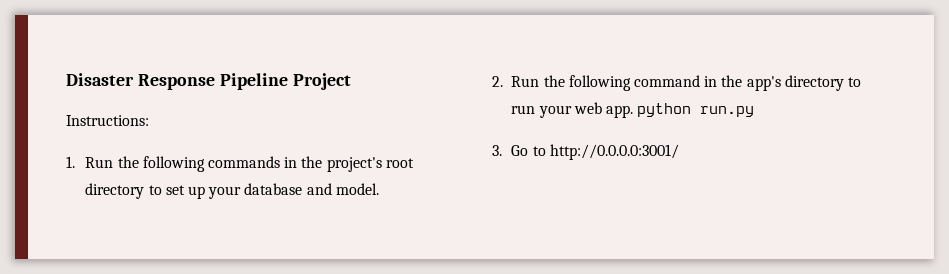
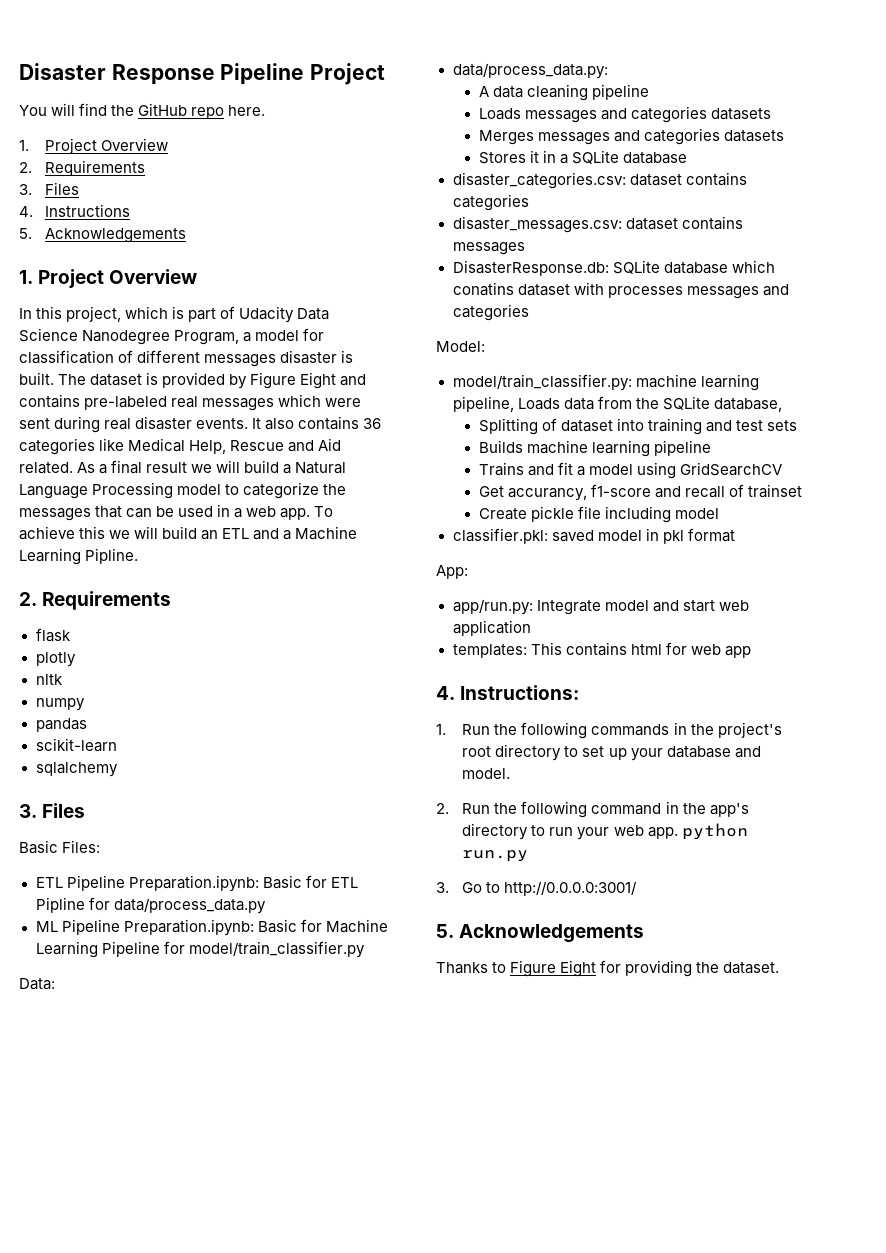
- Instructions:
+ You will find the GitHub repo here.
+ 1. Project Overview
+ 2. Requirements
+ 3. Files
+ 4. Instructions
+ 5. Acknowledgements
+ 1. Project Overview
+ In this project, which is part of Udacity Data Science Nanodegree Program, a model for classification of different messages disaster is built. The dataset is provided by Figure Eight and contains pre-labeled real messages which were sent during real disaster events. It also contains 36 categories like Medical Help, Rescue and Aid related. As a final result we will build a Natural Language Processing model to categorize the messages that can be used in a web app. To achieve this we will build an ETL and a Machine Learning Pipline.
+ 2. Requirements
+ flask
+ plotly
+ nltk
+ numpy
+ pandas
+ scikit-learn
+ sqlalchemy
+ 3. Files
+ Basic Files:
+ ETL Pipeline Preparation.ipynb: Basic for ETL Pipline for data/process_data.py
+ ML Pipeline Preparation.ipynb: Basic for Machine Learning Pipeline for model/train_classifier.py
+ Data:
+ data/process_data.py:
+ A data cleaning pipeline
+ Loads messages and categories datasets
+ Merges messages and categories datasets
+ Stores it in a SQLite database
+ disaster_categories.csv: dataset contains categories
+ disaster_messages.csv: dataset contains messages
+ DisasterResponse.db: SQLite database which conatins dataset with processes messages and categories
+ Model:
+ model/train_classifier.py: machine learning pipeline, Loads data from the SQLite database,
+ Splitting of dataset into training and test sets
+ Builds machine learning pipeline
+ Trains and fit a model using GridSearchCV
+ Get accurancy, f1-score and recall of trainset
+ Create pickle file including model
+ classifier.pkl: saved model in pkl format
+ App:
+ app/run.py: Integrate model and start web application
+ templates: This contains html for web app
+ 4. Instructions:
  3. Go to http://0.0.0.0:3001/
+ 5. Acknowledgements
+ Thanks to Figure Eight for providing the dataset.

